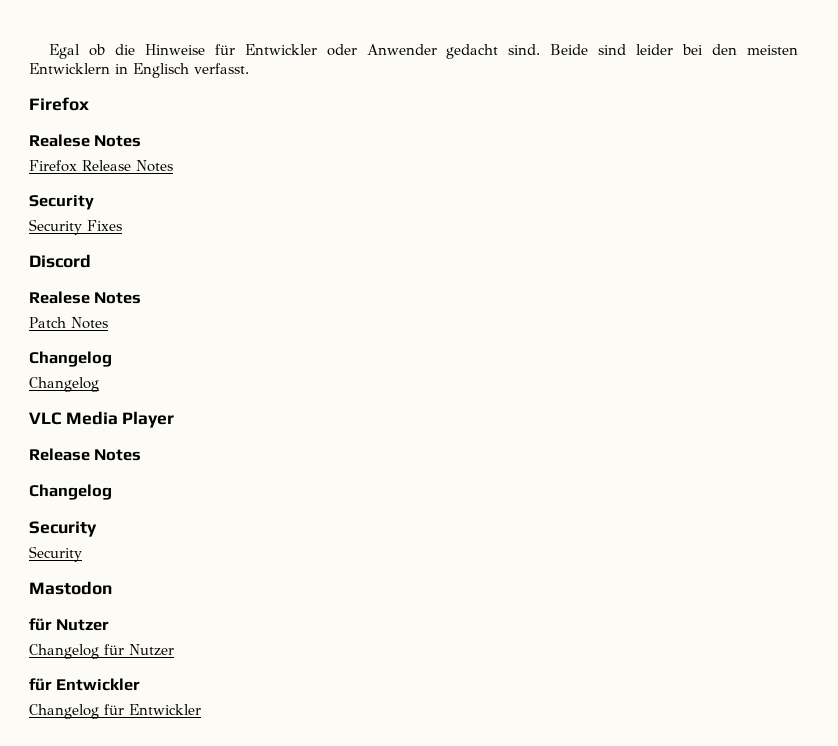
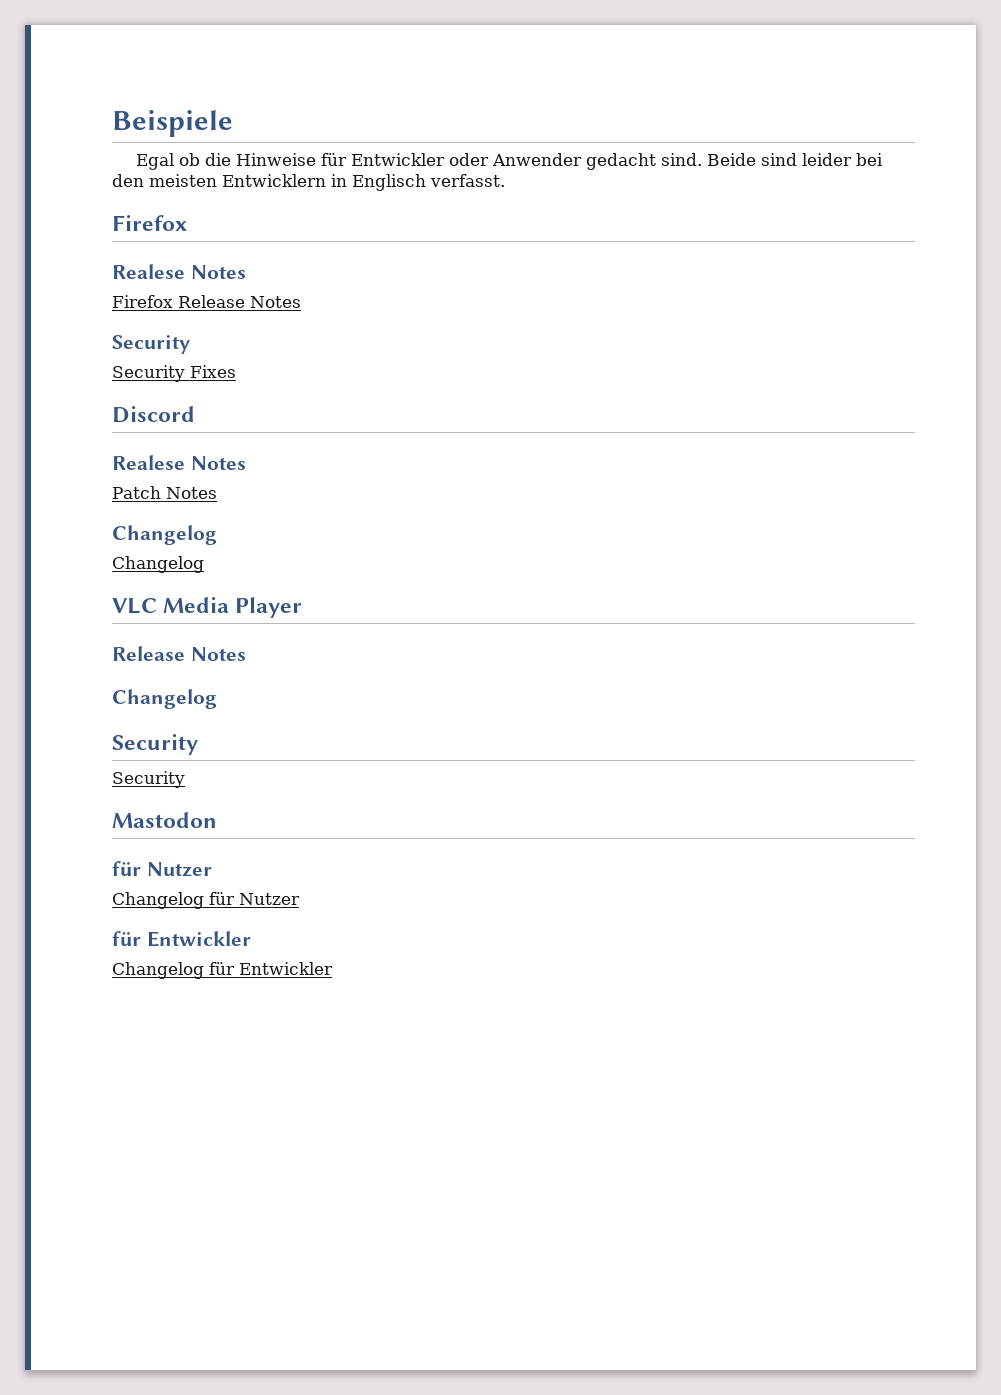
+ Beispiele

